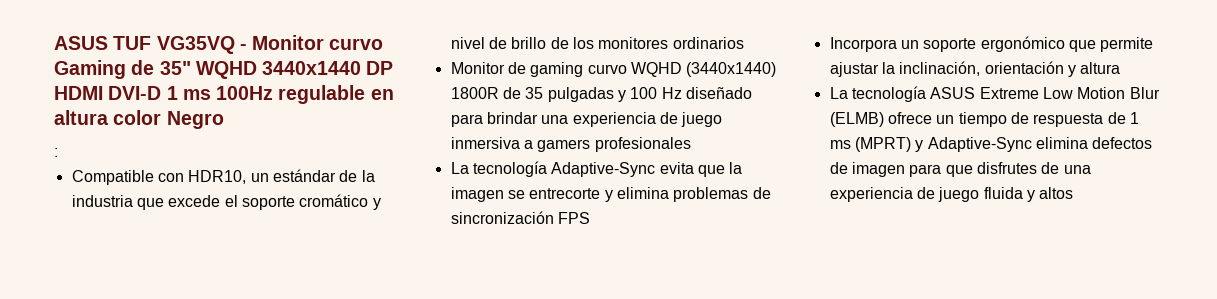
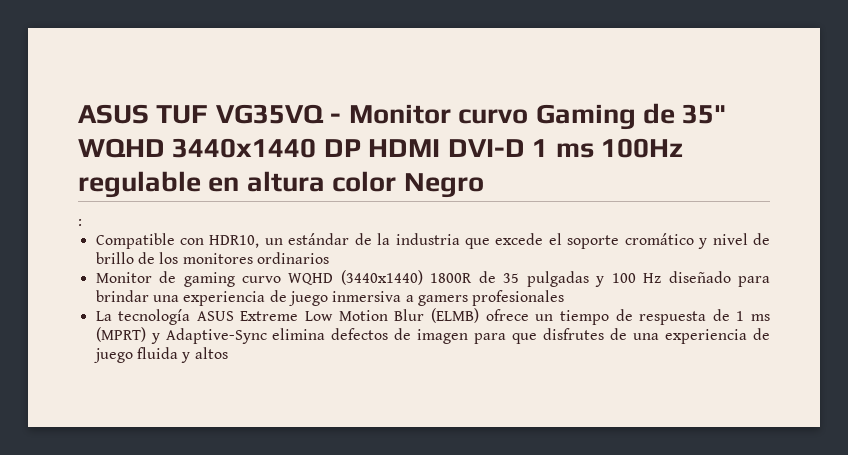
- La tecnología Adaptive-Sync evita que la imagen se entrecorte y elimina problemas de sincronización FPS
- Incorpora un soporte ergonómico que permite ajustar la inclinación, orientación y altura

